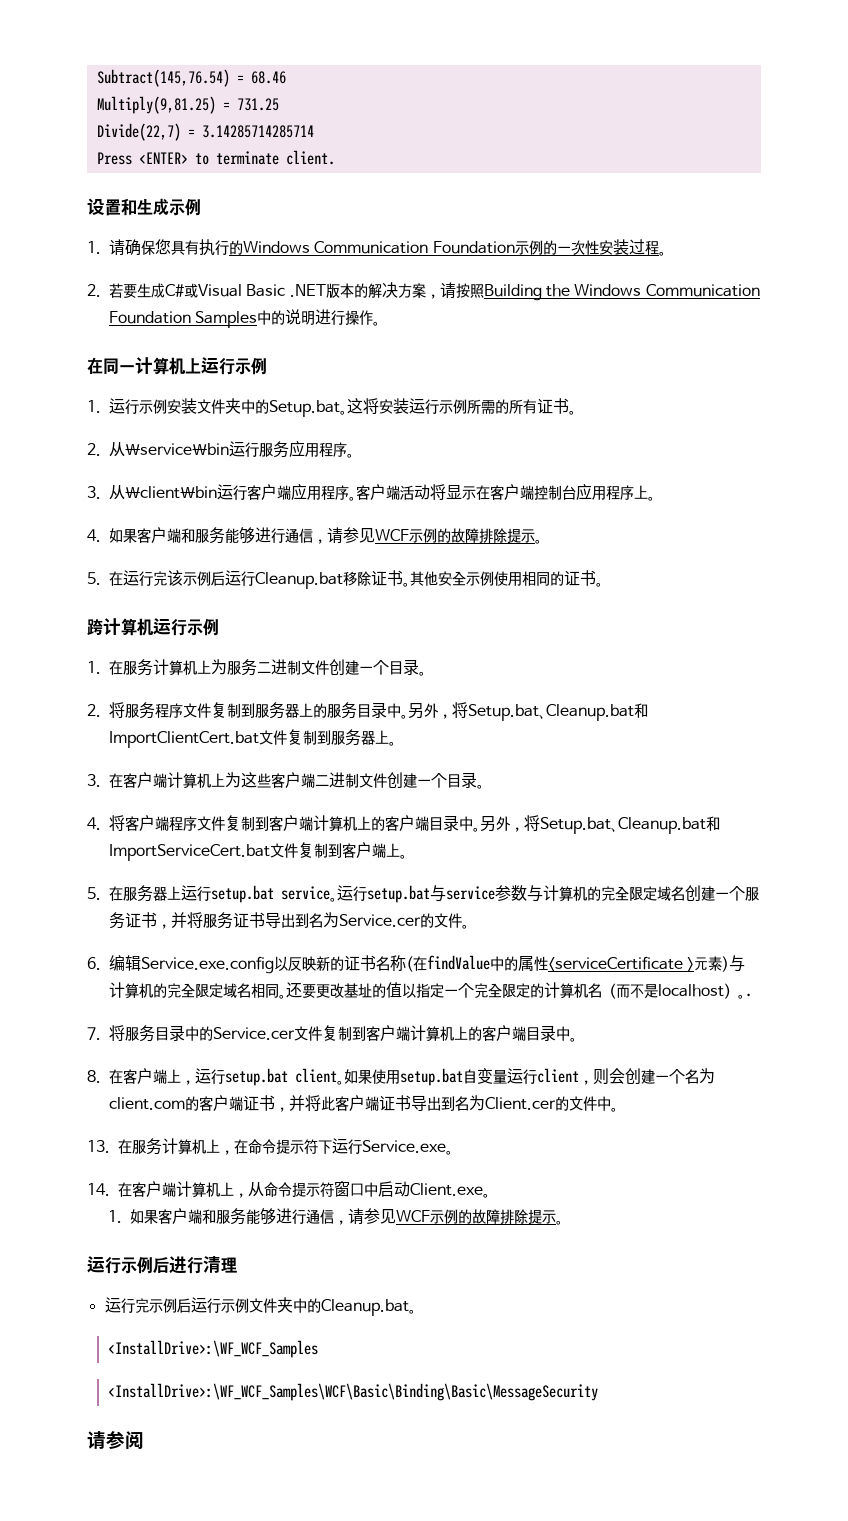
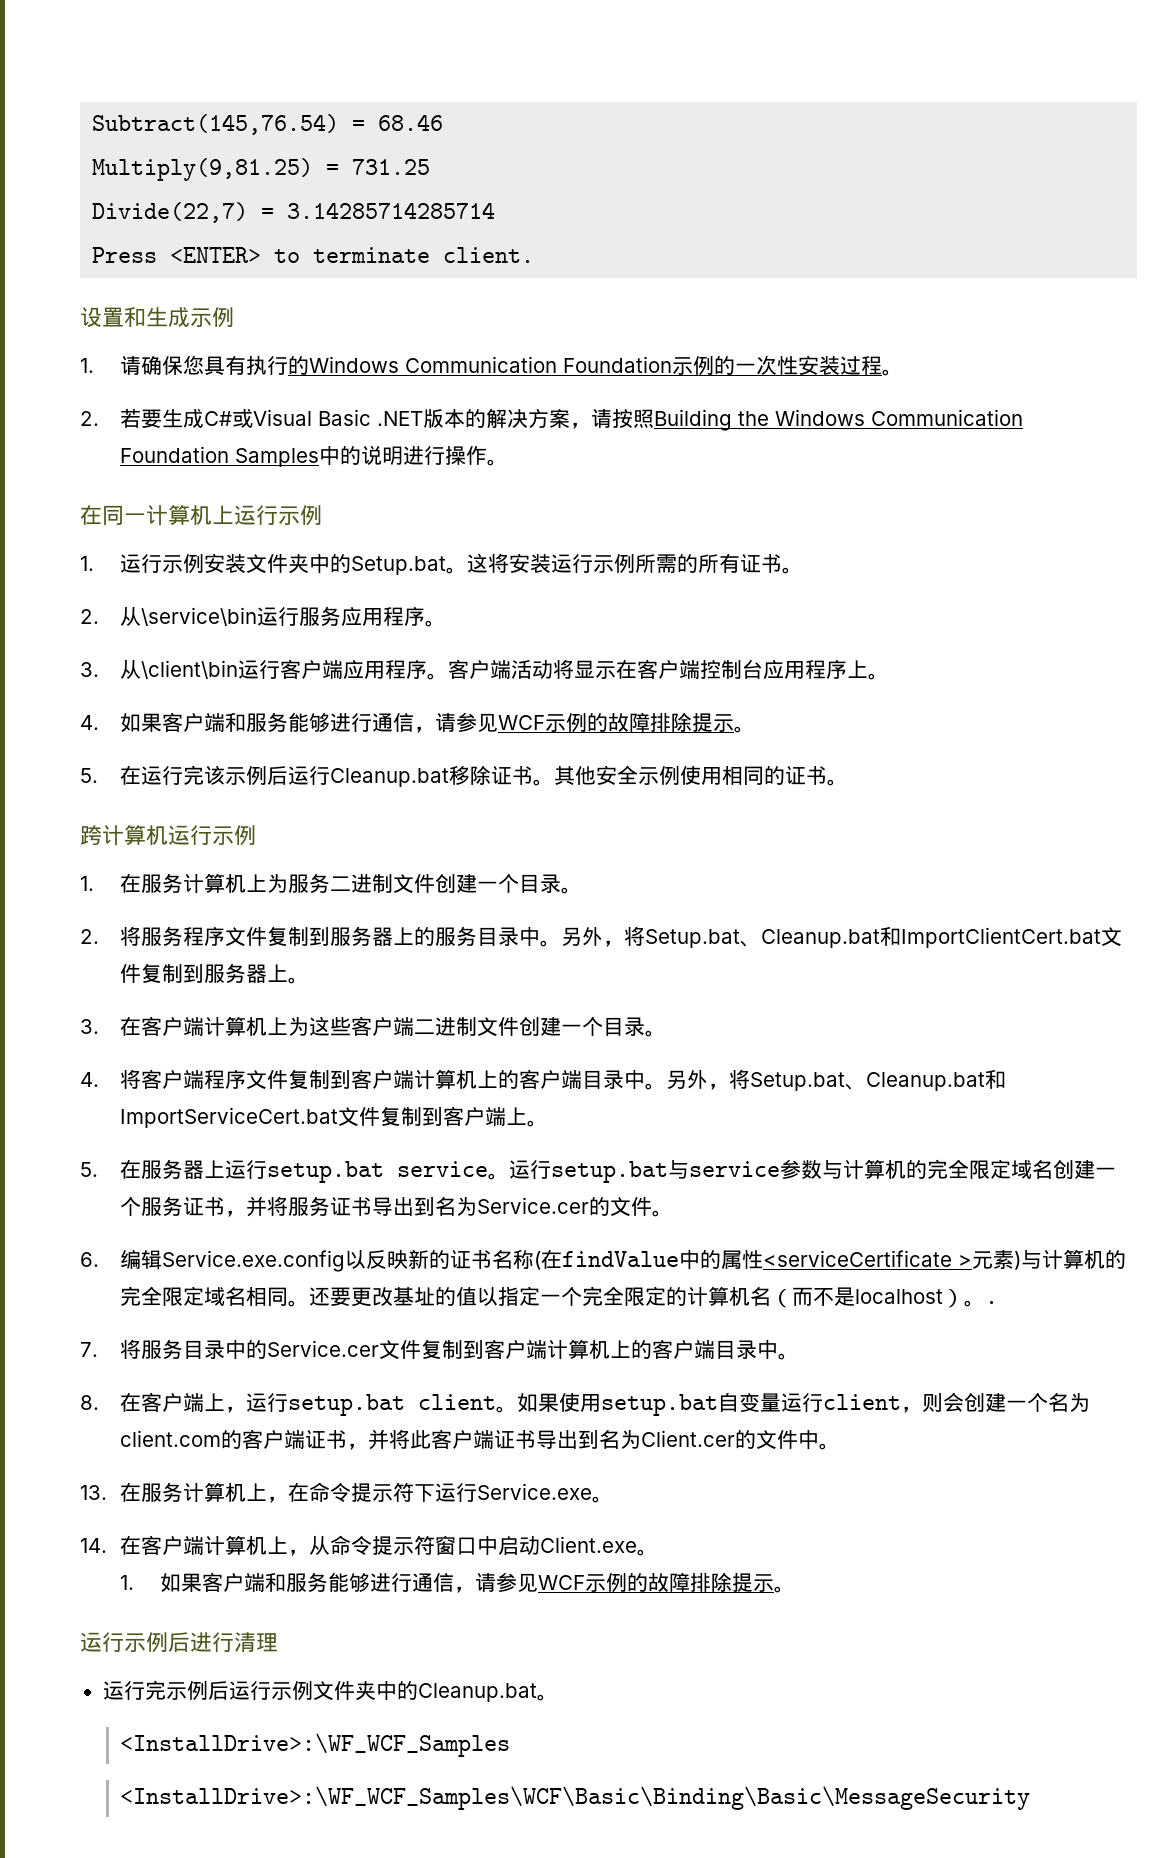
- 请参阅

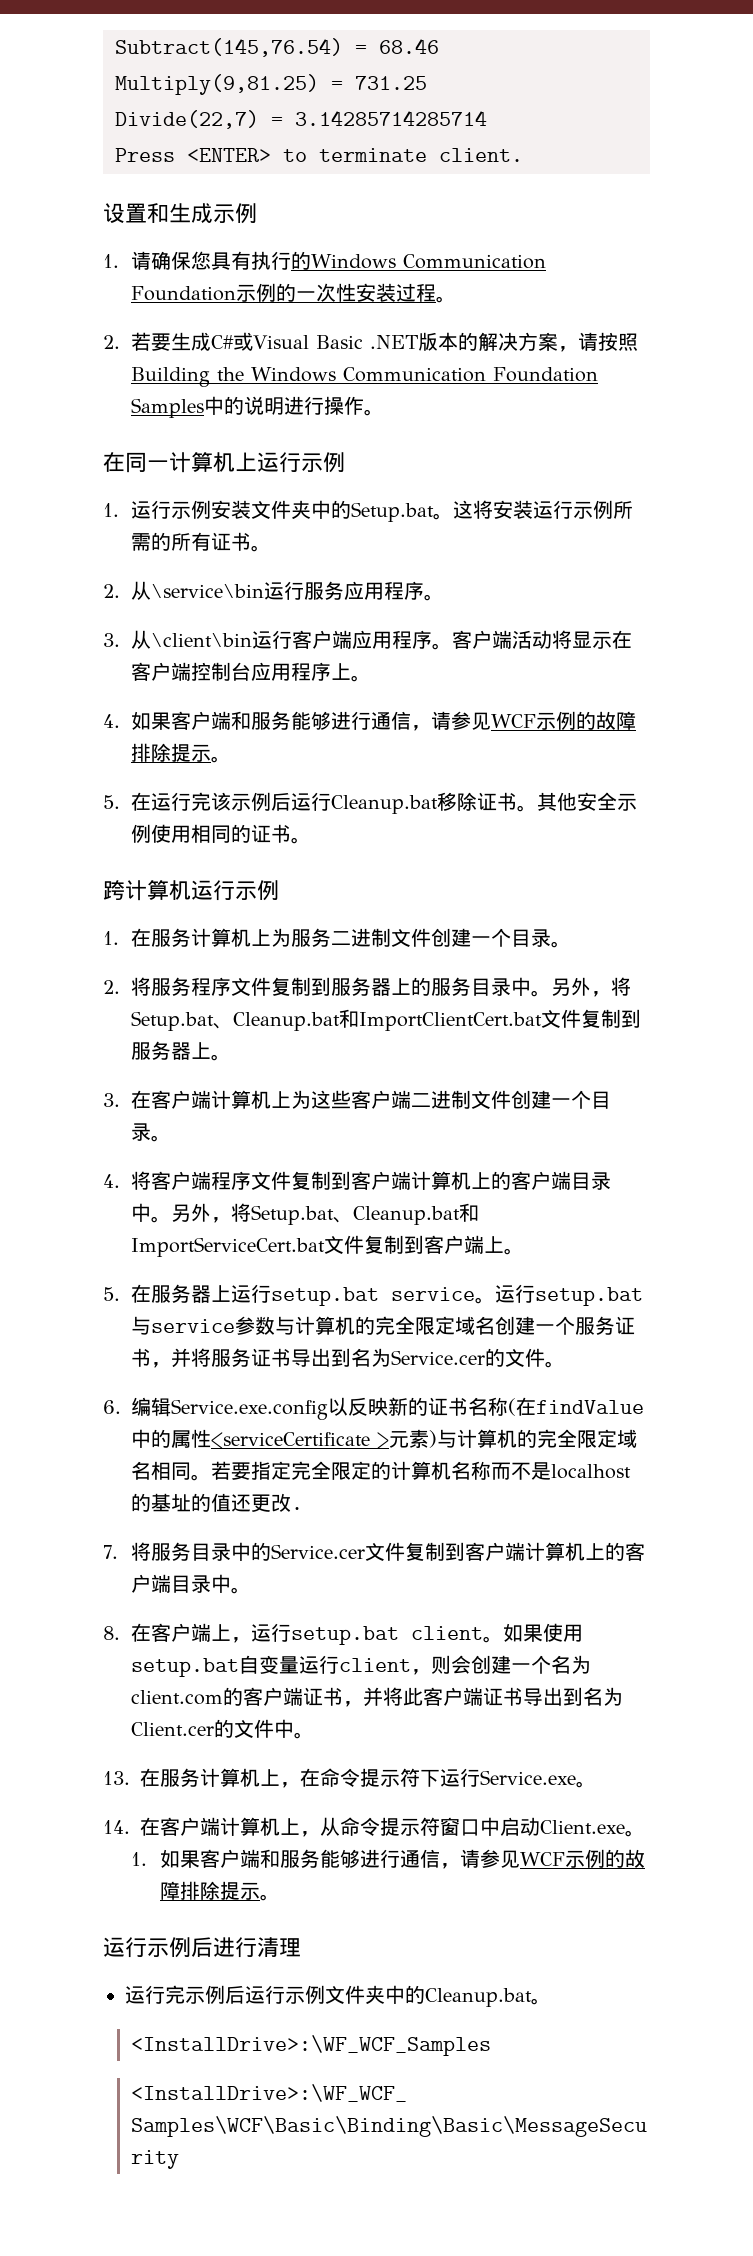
- 还要更改基址的值以指定一个完全限定的计算机名（而不是localhost）。.
+ 若要指定完全限定的计算机名称而不是localhost的基址的值还更改.

